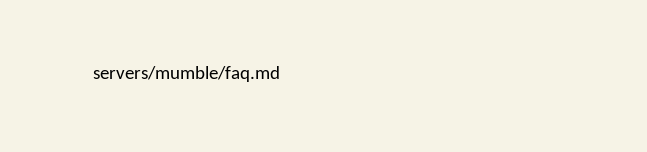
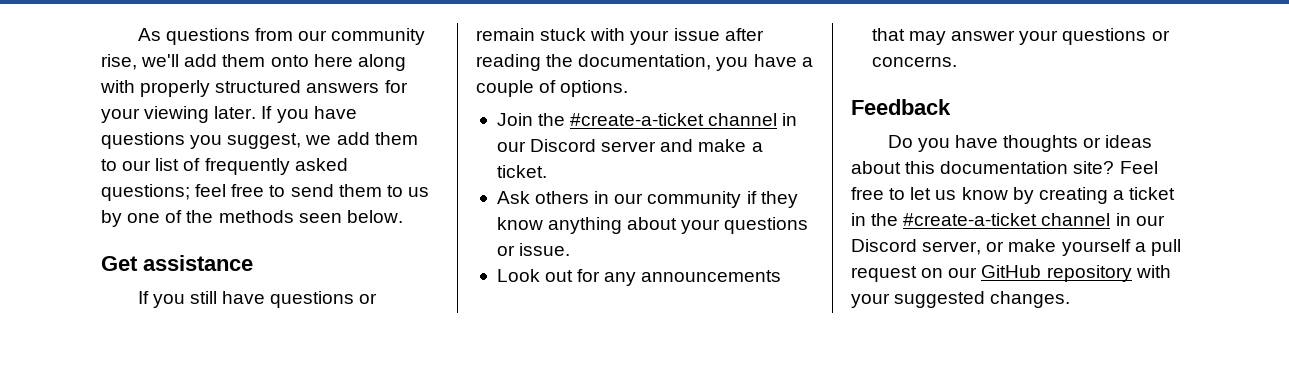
- servers/mumble/faq.md
+ As questions from our community rise, we'll add them onto here along with properly structured answers for your viewing later. If you have questions you suggest, we add them to our list of frequently asked questions; feel free to send them to us by one of the methods seen below.
+ Get assistance
+ If you still have questions or remain stuck with your issue after reading the documentation, you have a couple of options.
+ Join the #create-a-ticket channel in our Discord server and make a ticket.
+ Ask others in our community if they know anything about your questions or issue.
+ Look out for any announcements that may answer your questions or concerns.
+ Feedback
+ Do you have thoughts or ideas about this documentation site? Feel free to let us know by creating a ticket in the #create-a-ticket channel in our Discord server, or make yourself a pull request on our GitHub repository with your suggested changes.

